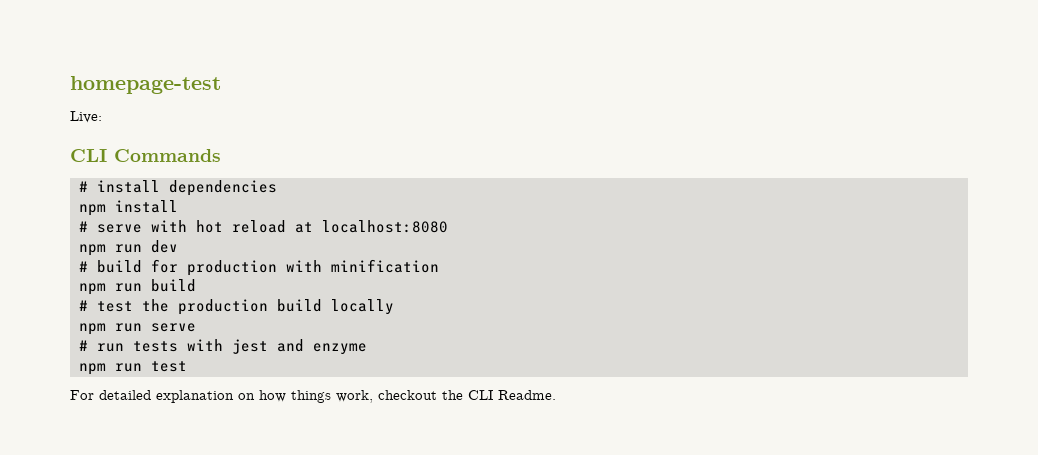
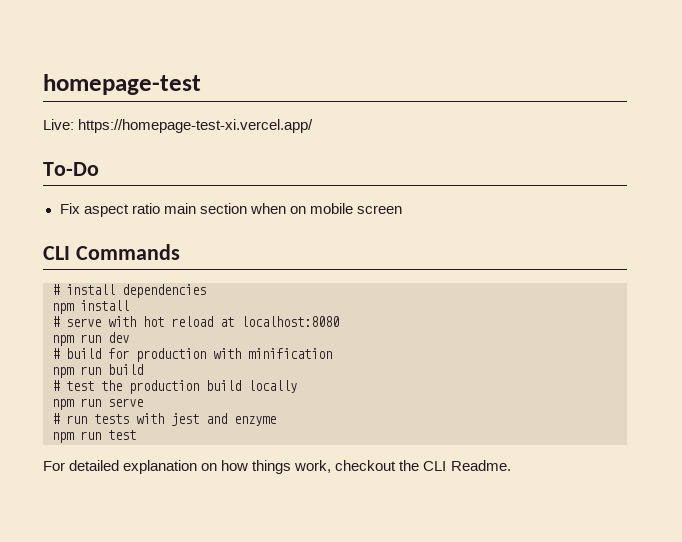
- Live:
+ Live: https://homepage-test-xi.vercel.app/
+ To-Do
+ Fix aspect ratio main section when on mobile screen

